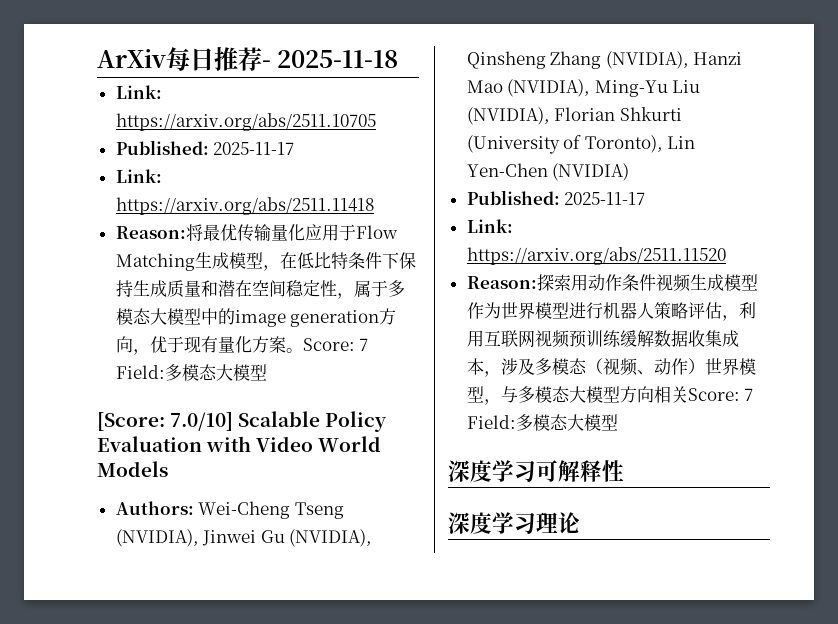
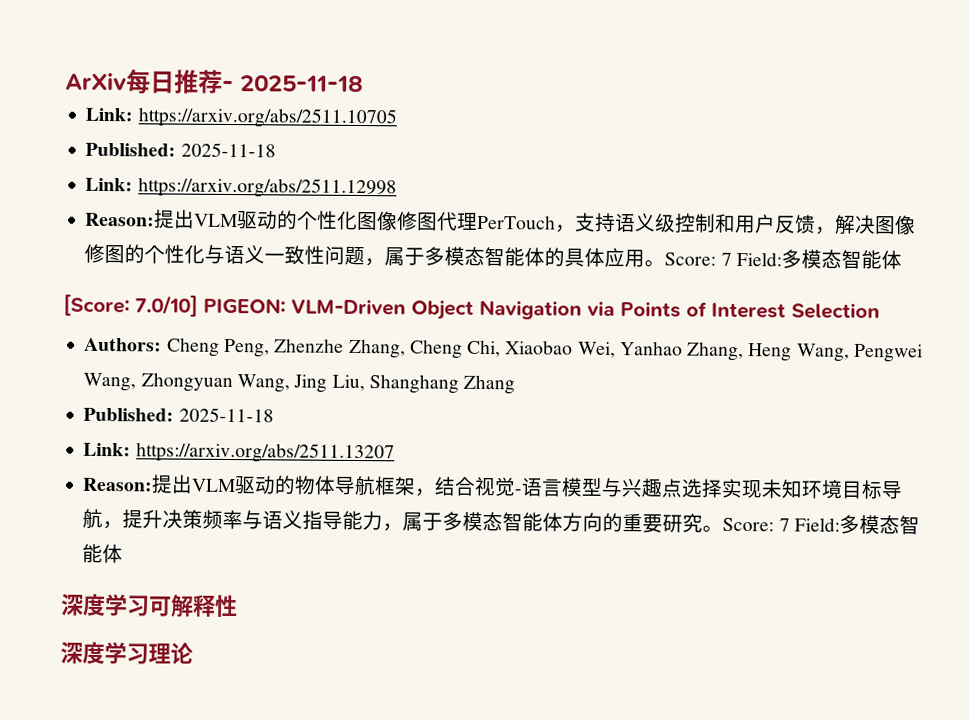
  Link: https://arxiv.org/abs/2511.10705
- Published: 2025-11-17
- Link: https://arxiv.org/abs/2511.11418
- Reason:将最优传输量化应用于Flow Matching生成模型，在低比特条件下保持生成质量和潜在空间稳定性，属于多模态大模型中的image generation方向，优于现有量化方案。Score: 7 Field:多模态大模型
+ Published: 2025-11-18
+ Link: https://arxiv.org/abs/2511.12998
+ Reason:提出VLM驱动的个性化图像修图代理PerTouch，支持语义级控制和用户反馈，解决图像修图的个性化与语义一致性问题，属于多模态智能体的具体应用。Score: 7 Field:多模态智能体
- [Score: 7.0/10] Scalable Policy Evaluation with Video World Models
- Authors: Wei-Cheng Tseng (NVIDIA), Jinwei Gu (NVIDIA), Qinsheng Zhang (NVIDIA), Hanzi Mao (NVIDIA), Ming-Yu Liu (NVIDIA), Florian Shkurti (University of Toronto), Lin Yen-Chen (NVIDIA)
- Published: 2025-11-17
- Link: https://arxiv.org/abs/2511.11520
- Reason:探索用动作条件视频生成模型作为世界模型进行机器人策略评估，利用互联网视频预训练缓解数据收集成本，涉及多模态（视频、动作）世界模型，与多模态大模型方向相关Score: 7 Field:多模态大模型
+ [Score: 7.0/10] PIGEON: VLM-Driven Object Navigation via Points of Interest Selection
+ Authors: Cheng Peng, Zhenzhe Zhang, Cheng Chi, Xiaobao Wei, Yanhao Zhang, Heng Wang, Pengwei Wang, Zhongyuan Wang, Jing Liu, Shanghang Zhang
+ Published: 2025-11-18
+ Link: https://arxiv.org/abs/2511.13207
+ Reason:提出VLM驱动的物体导航框架，结合视觉-语言模型与兴趣点选择实现未知环境目标导航，提升决策频率与语义指导能力，属于多模态智能体方向的重要研究。Score: 7 Field:多模态智能体

